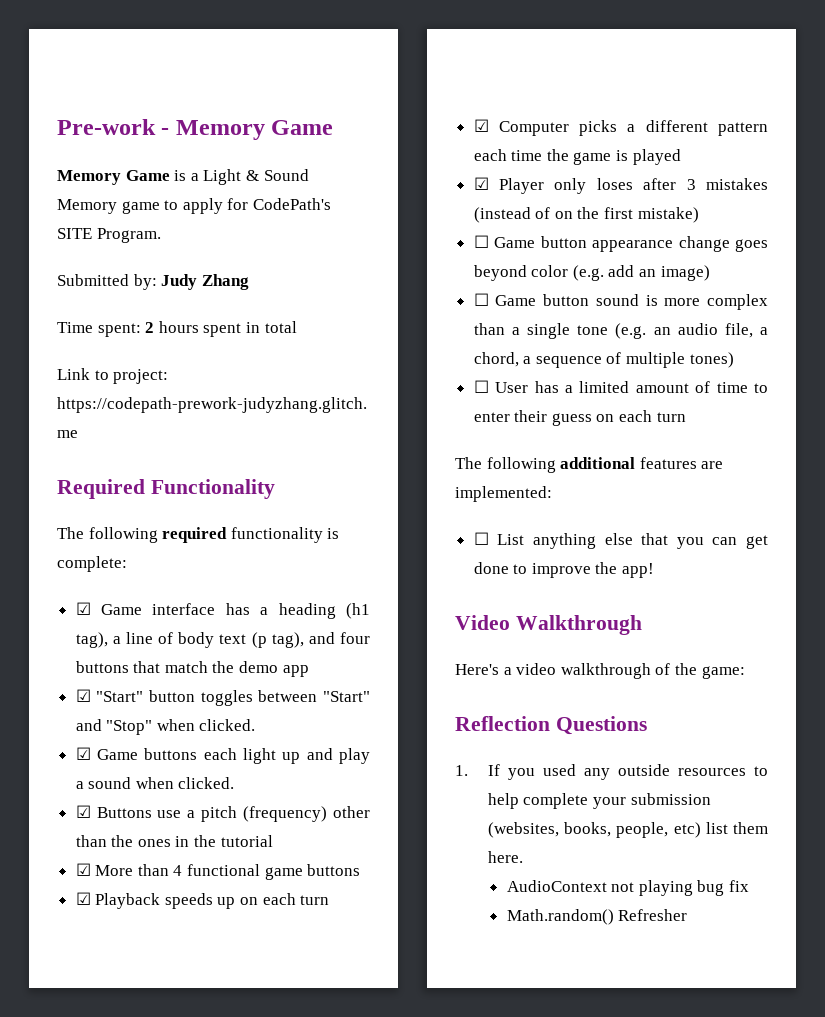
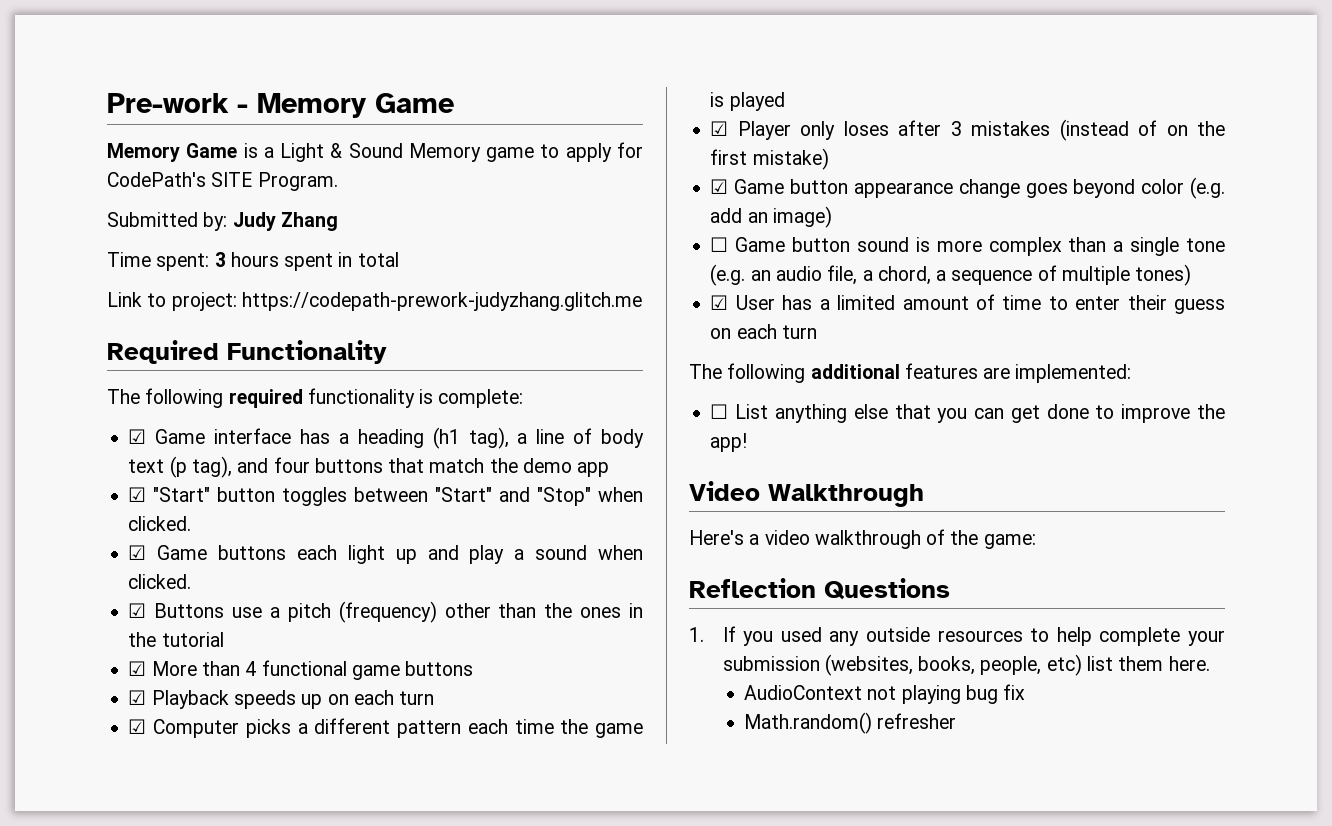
- Time spent: 2 hours spent in total
+ Time spent: 3 hours spent in total
- ☐ Game button appearance change goes beyond color (e.g. add an image)
+ ☑ Game button appearance change goes beyond color (e.g. add an image)
- ☐ User has a limited amount of time to enter their guess on each turn
+ ☑ User has a limited amount of time to enter their guess on each turn
- Math.random() Refresher
+ Math.random() refresher

